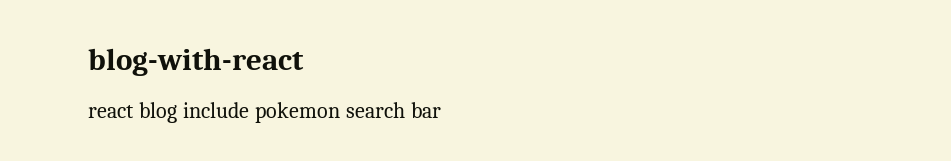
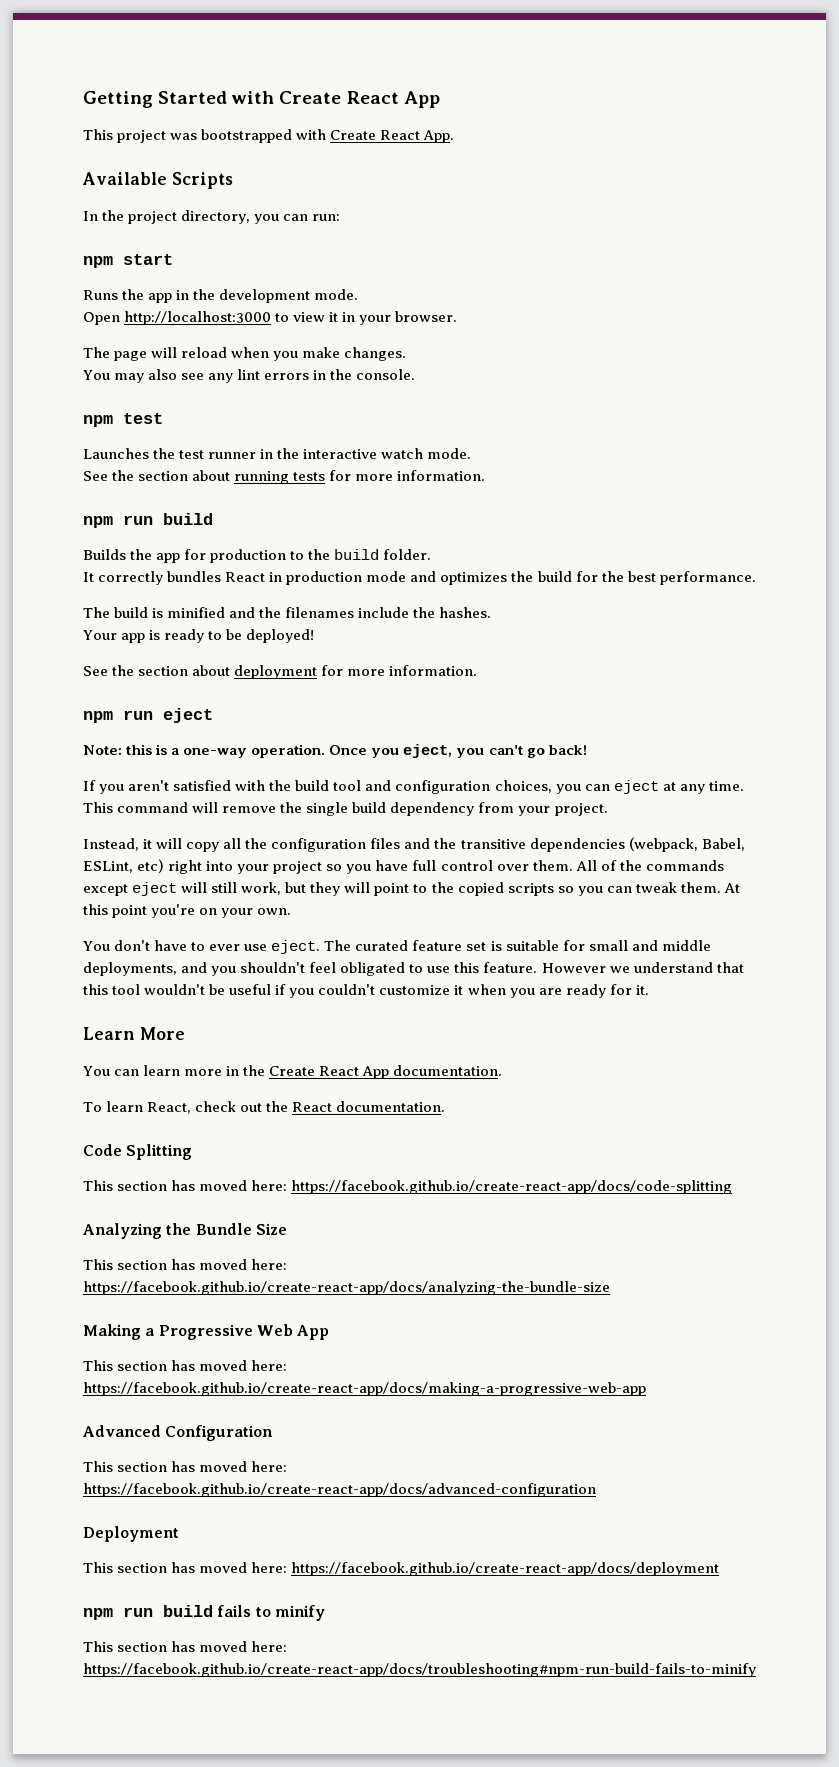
- blog-with-react
- react blog include pokemon search bar
+ Getting Started with Create React App
+ This project was bootstrapped with Create React App.
+ Available Scripts
+ In the project directory, you can run:
+ npm start
+ Runs the app in the development mode.
+ Open http://localhost:3000 to view it in your browser.
+ The page will reload when you make changes.
+ You may also see any lint errors in the console.
+ npm test
+ Launches the test runner in the interactive watch mode.
+ See the section about running tests for more information.
+ npm run build
+ Builds the app for production to the build folder.
+ It correctly bundles React in production mode and optimizes the build for the best performance.
+ The build is minified and the filenames include the hashes.
+ Your app is ready to be deployed!
+ See the section about deployment for more information.
+ npm run eject
+ Note: this is a one-way operation. Once you eject, you can't go back!
+ If you aren't satisfied with the build tool and configuration choices, you can eject at any time. This command will remove the single build dependency from your project.
+ Instead, it will copy all the configuration files and the transitive dependencies (webpack, Babel, ESLint, etc) right into your project so you have full control over them. All of the commands except eject will still work, but they will point to the copied scripts so you can tweak them. At this point you're on your own.
+ You don't have to ever use eject. The curated feature set is suitable for small and middle deployments, and you shouldn't feel obligated to use this feature. However we understand that this tool wouldn't be useful if you couldn't customize it when you are ready for it.
+ Learn More
+ You can learn more in the Create React App documentation.
+ To learn React, check out the React documentation.
+ Code Splitting
+ This section has moved here: https://facebook.github.io/create-react-app/docs/code-splitting
+ Analyzing the Bundle Size
+ This section has moved here: https://facebook.github.io/create-react-app/docs/analyzing-the-bundle-size
+ Making a Progressive Web App
+ This section has moved here: https://facebook.github.io/create-react-app/docs/making-a-progressive-web-app
+ Advanced Configuration
+ This section has moved here: https://facebook.github.io/create-react-app/docs/advanced-configuration
+ Deployment
+ This section has moved here: https://facebook.github.io/create-react-app/docs/deployment
+ npm run build fails to minify
+ This section has moved here: https://facebook.github.io/create-react-app/docs/troubleshooting#npm-run-build-fails-to-minify

